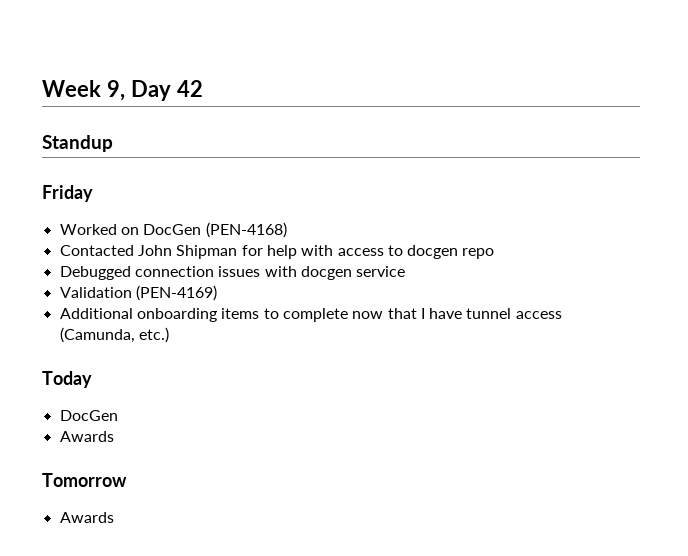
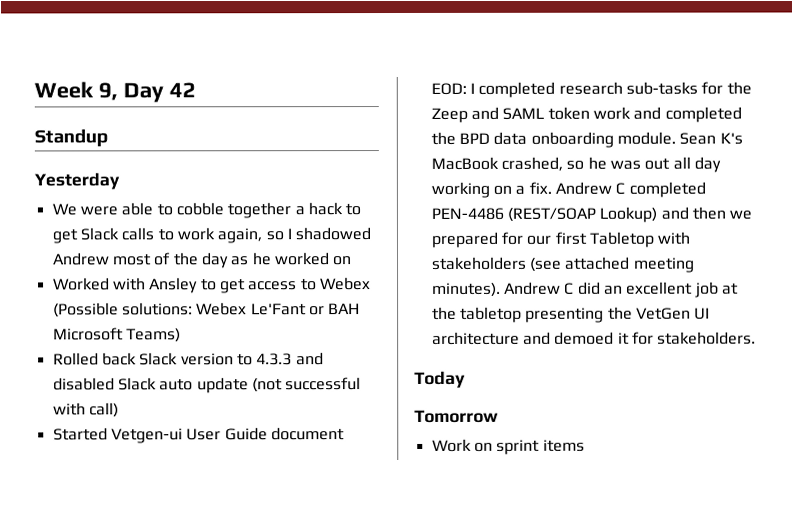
- Friday
- Worked on DocGen (PEN-4168)
- Contacted John Shipman for help with access to docgen repo
- Debugged connection issues with docgen service
- Validation (PEN-4169)
- Additional onboarding items to complete now that I have tunnel access (Camunda, etc.)
+ Yesterday
+ We were able to cobble together a hack to get Slack calls to work again, so I shadowed Andrew most of the day as he worked on
+ Worked with Ansley to get access to Webex (Possible solutions: Webex Le'Fant or BAH Microsoft Teams)
+ Rolled back Slack version to 4.3.3 and disabled Slack auto update (not successful with call)
+ Started Vetgen-ui User Guide document EOD: I completed research sub-tasks for the Zeep and SAML token work and completed the BPD data onboarding module. Sean K's MacBook crashed, so he was out all day working on a fix. Andrew C completed PEN-4486 (REST/SOAP Lookup) and then we prepared for our first Tabletop with stakeholders (see attached meeting minutes). Andrew C did an excellent job at the tabletop presenting the VetGen UI architecture and demoed it for stakeholders.
  Today
- DocGen
- Awards
  Tomorrow
- Awards
+ Work on sprint items

